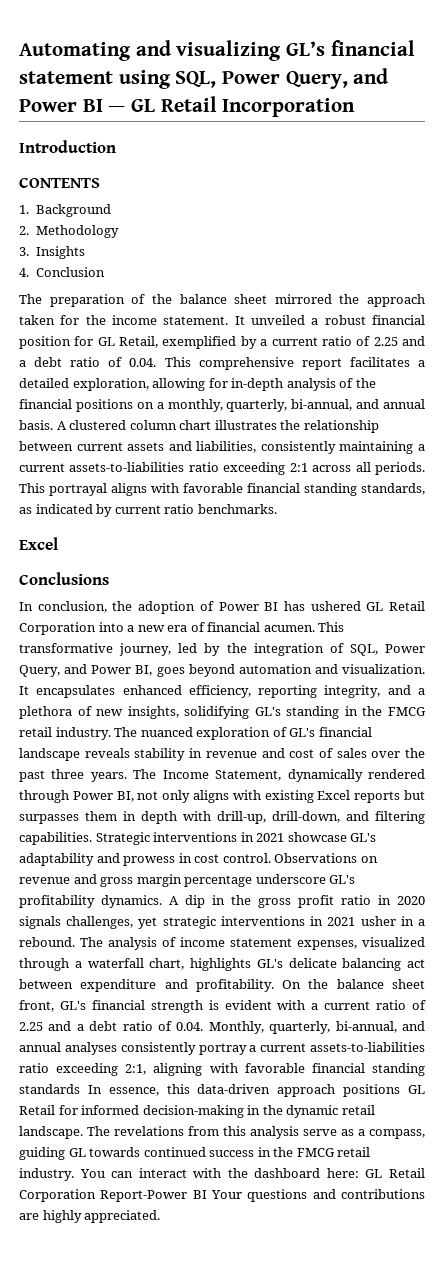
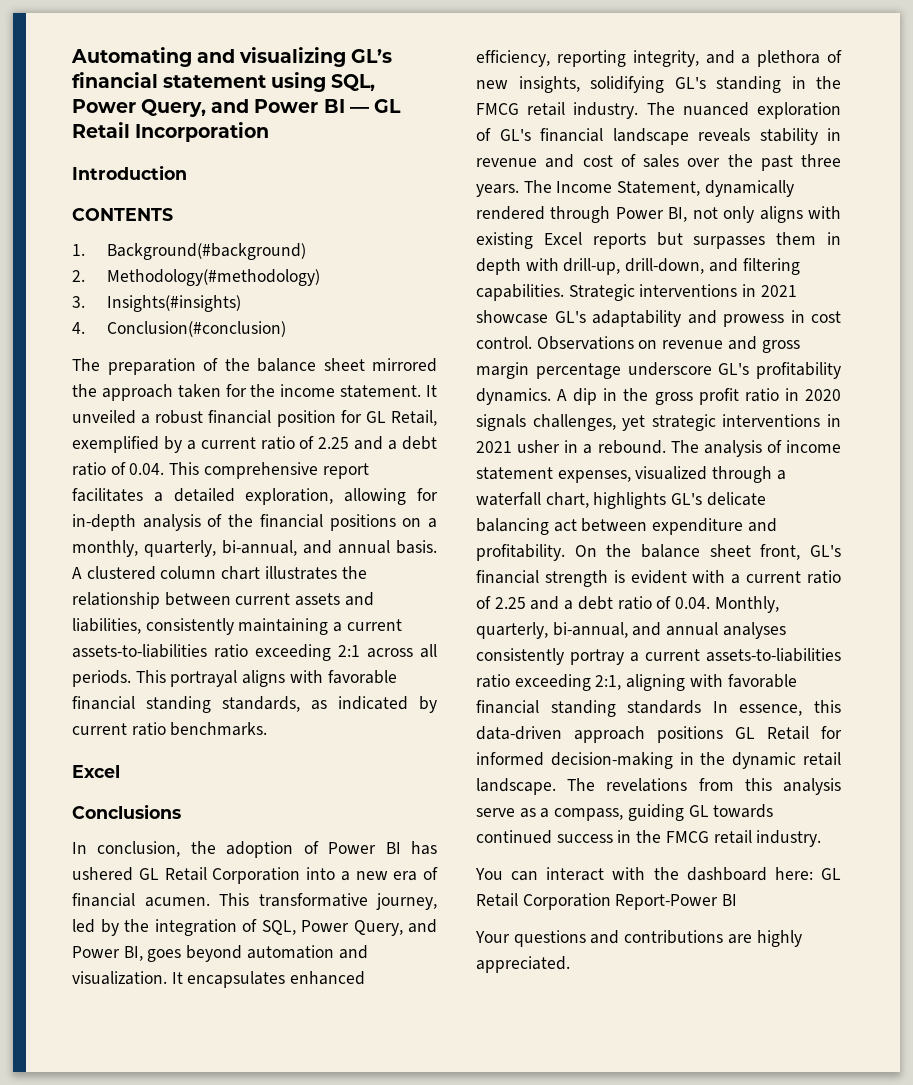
- 1. Background
+ 1. Background(#background)
- 2. Methodology
+ 2. Methodology(#methodology)
- 3. Insights
+ 3. Insights(#insights)
- 4. Conclusion
+ 4. Conclusion(#conclusion)
- The revelations from this analysis serve as a compass, guiding GL towards continued success in the FMCG retail industry. You can interact with the dashboard here: GL Retail Corporation Report-Power BI Your questions and contributions are highly appreciated.
+ The revelations from this analysis serve as a compass, guiding GL towards continued success in the FMCG retail industry.
+ You can interact with the dashboard here: GL Retail Corporation Report-Power BI
+ Your questions and contributions are highly appreciated.

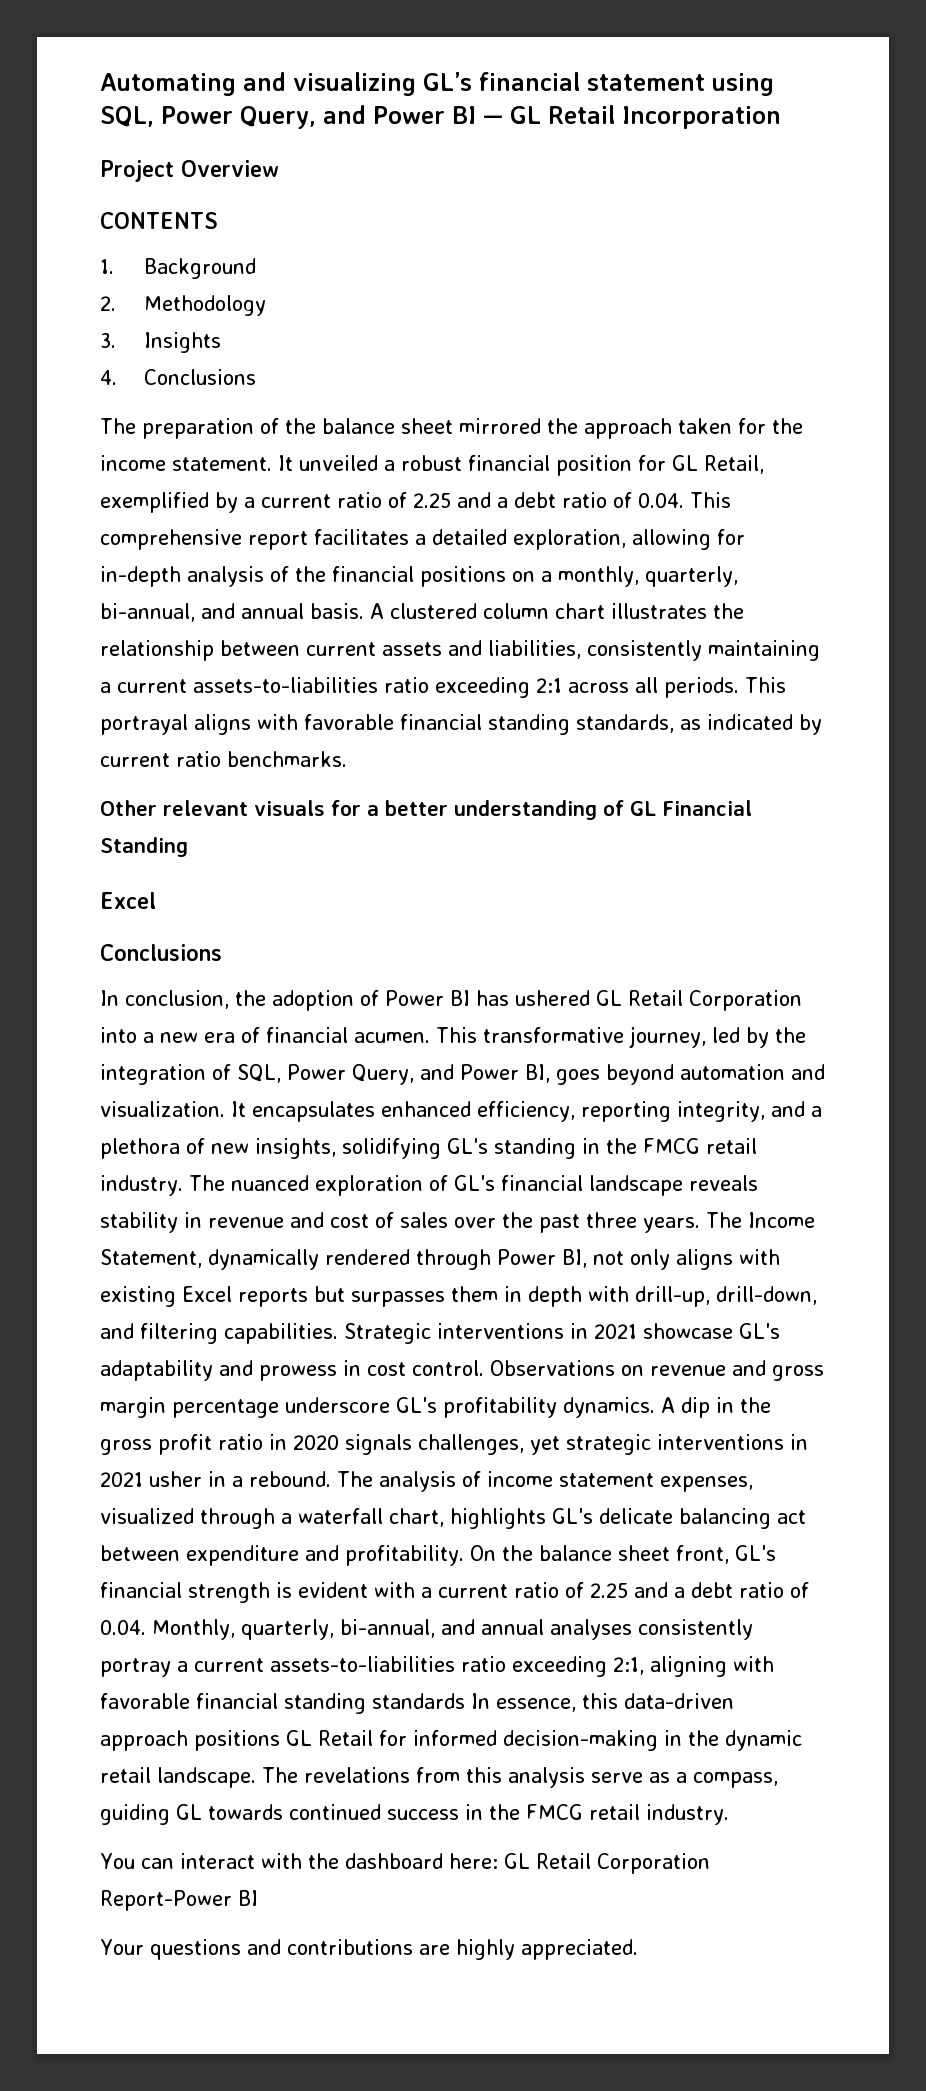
- Introduction
+ Project Overview
- 1. Background(#background)
+ 1. Background
- 2. Methodology(#methodology)
+ 2. Methodology
- 3. Insights(#insights)
+ 3. Insights
- 4. Conclusion(#conclusion)
+ 4. Conclusions
+ Other relevant visuals for a better understanding of GL Financial Standing

